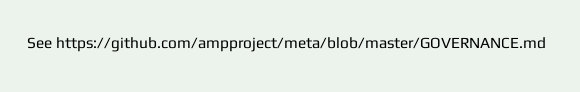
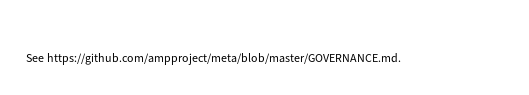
- See https://github.com/ampproject/meta/blob/master/GOVERNANCE.md
+ See https://github.com/ampproject/meta/blob/master/GOVERNANCE.md.

